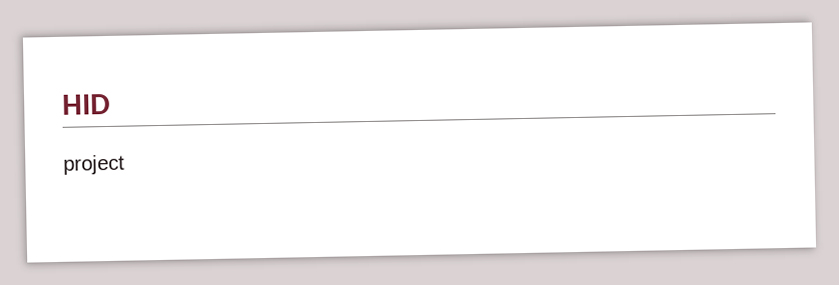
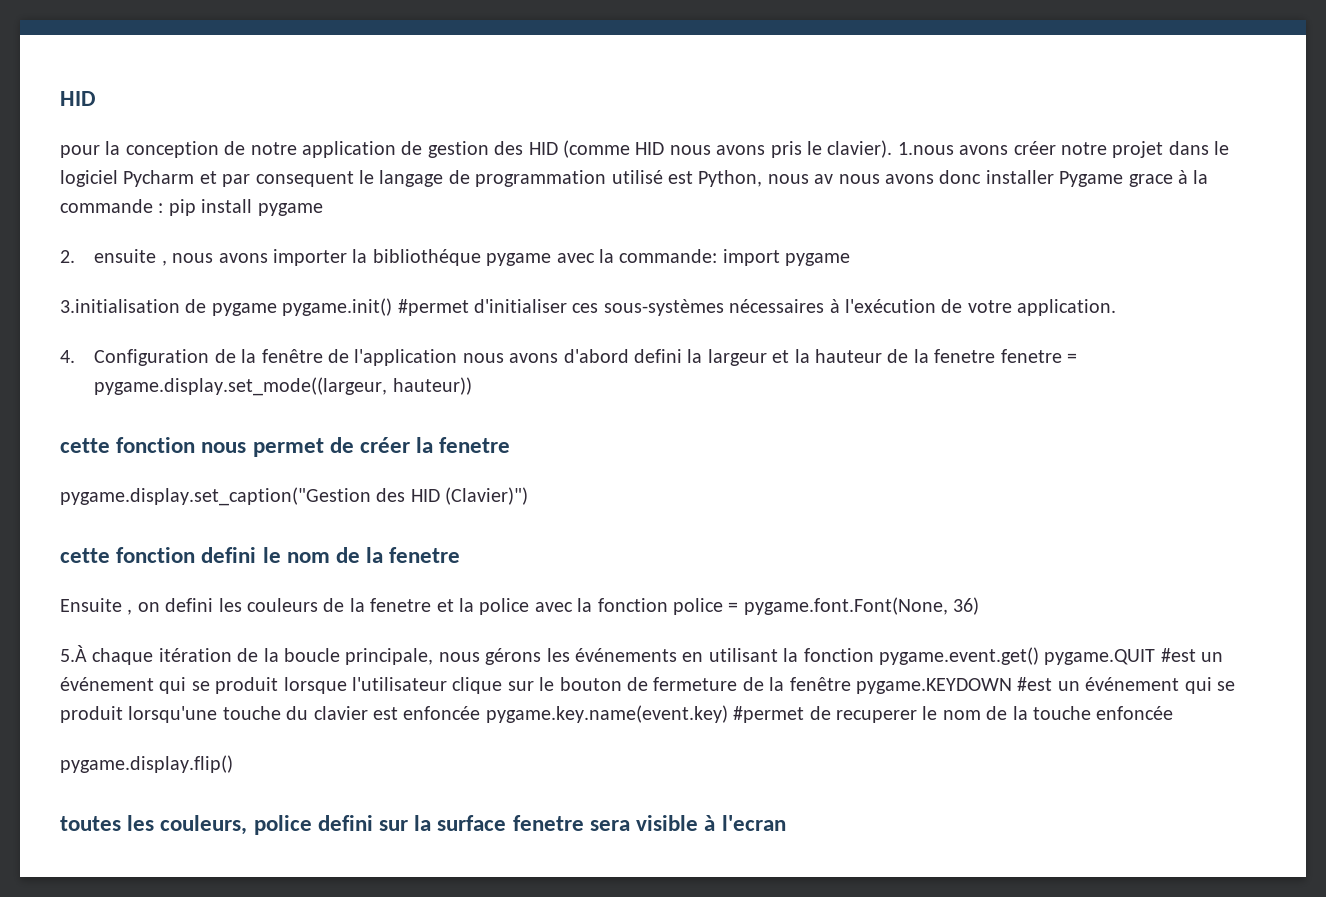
- project
+ pour la conception de notre application de gestion des HID (comme HID nous avons pris le clavier). 1.nous avons créer notre projet dans le logiciel Pycharm et par consequent le langage de programmation utilisé est Python, nous av nous avons donc installer Pygame grace à la commande : pip install pygame
+ 2. ensuite , nous avons importer la bibliothéque pygame avec la commande: import pygame
+ 3.initialisation de pygame pygame.init() #permet d'initialiser ces sous-systèmes nécessaires à l'exécution de votre application.
+ 4. Configuration de la fenêtre de l'application nous avons d'abord defini la largeur et la hauteur de la fenetre fenetre = pygame.display.set_mode((largeur, hauteur))
+ cette fonction nous permet de créer la fenetre
+ pygame.display.set_caption("Gestion des HID (Clavier)")
+ cette fonction defini le nom de la fenetre
+ Ensuite , on defini les couleurs de la fenetre et la police avec la fonction police = pygame.font.Font(None, 36)
+ 5.À chaque itération de la boucle principale, nous gérons les événements en utilisant la fonction pygame.event.get() pygame.QUIT #est un événement qui se produit lorsque l'utilisateur clique sur le bouton de fermeture de la fenêtre pygame.KEYDOWN #est un événement qui se produit lorsqu'une touche du clavier est enfoncée pygame.key.name(event.key) #permet de recuperer le nom de la touche enfoncée
+ pygame.display.flip()
+ toutes les couleurs, police defini sur la surface fenetre sera visible à l'ecran

